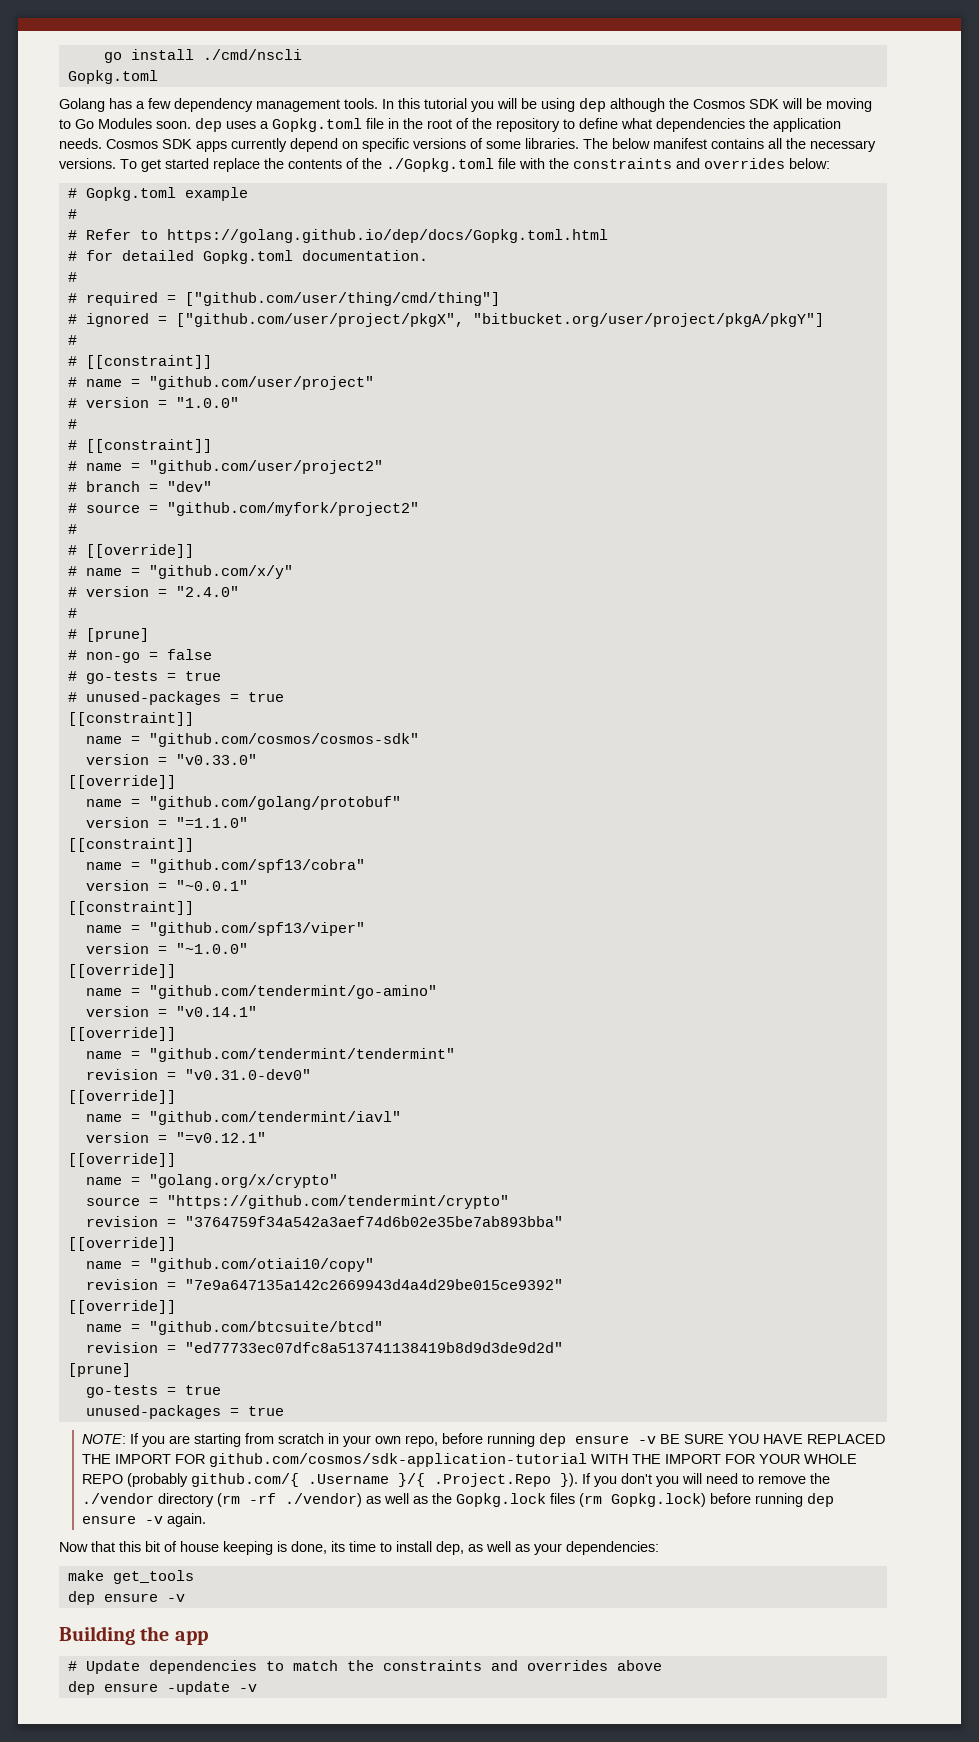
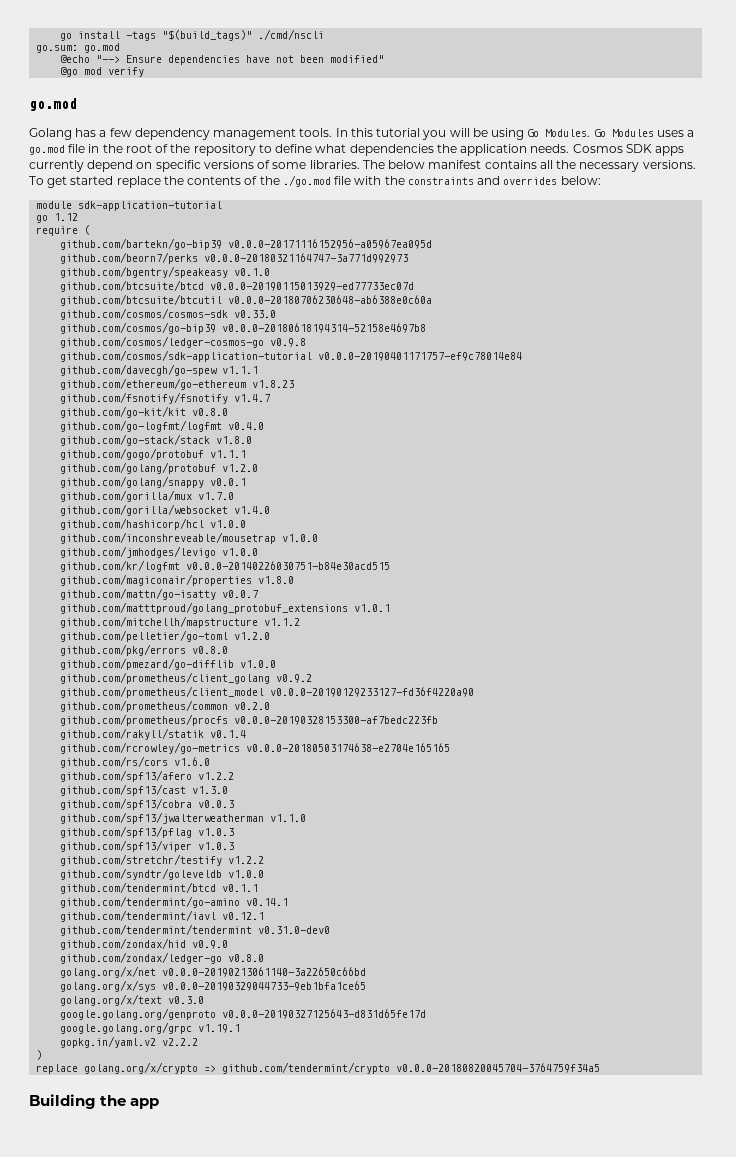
- go install ./cmd/nscli
- Gopkg.toml
+ go install -tags "$(build_tags)" ./cmd/nscli
+ go.sum: go.mod
+ @echo "--> Ensure dependencies have not been modified"
+ @go mod verify
+ go.mod
- In this tutorial you will be using dep although the Cosmos SDK will be moving to Go Modules soon. dep uses a Gopkg.toml file in the root of the repository to define what dependencies the application needs.
+ In this tutorial you will be using Go Modules. Go Modules uses a go.mod file in the root of the repository to define what dependencies the application needs.
- To get started replace the contents of the ./Gopkg.toml file with the constraints and overrides below:
+ To get started replace the contents of the ./go.mod file with the constraints and overrides below:
- # Gopkg.toml example
- #
- # Refer to https://golang.github.io/dep/docs/Gopkg.toml.html
- # for detailed Gopkg.toml documentation.
- #
- # required = ["github.com/user/thing/cmd/thing"]
- # ignored = ["github.com/user/project/pkgX", "bitbucket.org/user/project/pkgA/pkgY"]
- #
- # [[constraint]]
- # name = "github.com/user/project"
- # version = "1.0.0"
- #
- # [[constraint]]
- # name = "github.com/user/project2"
- # branch = "dev"
- # source = "github.com/myfork/project2"
- #
- # [[override]]
- # name = "github.com/x/y"
- # version = "2.4.0"
- #
- # [prune]
- # non-go = false
- # go-tests = true
- # unused-packages = true
- [[constraint]]
- name = "github.com/cosmos/cosmos-sdk"
- version = "v0.33.0"
- [[override]]
- name = "github.com/golang/protobuf"
- version = "=1.1.0"
- [[constraint]]
- name = "github.com/spf13/cobra"
- version = "~0.0.1"
- [[constraint]]
- name = "github.com/spf13/viper"
- version = "~1.0.0"
- [[override]]
- name = "github.com/tendermint/go-amino"
- version = "v0.14.1"
- [[override]]
- name = "github.com/tendermint/tendermint"
- revision = "v0.31.0-dev0"
- [[override]]
- name = "github.com/tendermint/iavl"
- version = "=v0.12.1"
- [[override]]
- name = "golang.org/x/crypto"
- source = "https://github.com/tendermint/crypto"
- revision = "3764759f34a542a3aef74d6b02e35be7ab893bba"
- [[override]]
- name = "github.com/otiai10/copy"
- revision = "7e9a647135a142c2669943d4a4d29be015ce9392"
- [[override]]
- name = "github.com/btcsuite/btcd"
- revision = "ed77733ec07dfc8a513741138419b8d9d3de9d2d"
- [prune]
- go-tests = true
- unused-packages = true
- NOTE: If you are starting from scratch in your own repo, before running dep ensure -v BE SURE YOU HAVE REPLACED THE IMPORT FOR github.com/cosmos/sdk-application-tutorial WITH THE IMPORT FOR YOUR WHOLE REPO (probably github.com/{ .Username }/{ .Project.Repo }). If you don't you will need to remove the ./vendor directory (rm -rf ./vendor) as well as the Gopkg.lock files (rm Gopkg.lock) before running dep ensure -v again.
- Now that this bit of house keeping is done, its time to install dep, as well as your dependencies:
- make get_tools
- dep ensure -v
+ module sdk-application-tutorial
+ go 1.12
+ require (
+ github.com/bartekn/go-bip39 v0.0.0-20171116152956-a05967ea095d
+ github.com/beorn7/perks v0.0.0-20180321164747-3a771d992973
+ github.com/bgentry/speakeasy v0.1.0
+ github.com/btcsuite/btcd v0.0.0-20190115013929-ed77733ec07d
+ github.com/btcsuite/btcutil v0.0.0-20180706230648-ab6388e0c60a
+ github.com/cosmos/cosmos-sdk v0.33.0
+ github.com/cosmos/go-bip39 v0.0.0-20180618194314-52158e4697b8
+ github.com/cosmos/ledger-cosmos-go v0.9.8
+ github.com/cosmos/sdk-application-tutorial v0.0.0-20190401171757-ef9c78014e84
+ github.com/davecgh/go-spew v1.1.1
+ github.com/ethereum/go-ethereum v1.8.23
+ github.com/fsnotify/fsnotify v1.4.7
+ github.com/go-kit/kit v0.8.0
+ github.com/go-logfmt/logfmt v0.4.0
+ github.com/go-stack/stack v1.8.0
+ github.com/gogo/protobuf v1.1.1
+ github.com/golang/protobuf v1.2.0
+ github.com/golang/snappy v0.0.1
+ github.com/gorilla/mux v1.7.0
+ github.com/gorilla/websocket v1.4.0
+ github.com/hashicorp/hcl v1.0.0
+ github.com/inconshreveable/mousetrap v1.0.0
+ github.com/jmhodges/levigo v1.0.0
+ github.com/kr/logfmt v0.0.0-20140226030751-b84e30acd515
+ github.com/magiconair/properties v1.8.0
+ github.com/mattn/go-isatty v0.0.7
+ github.com/matttproud/golang_protobuf_extensions v1.0.1
+ github.com/mitchellh/mapstructure v1.1.2
+ github.com/pelletier/go-toml v1.2.0
+ github.com/pkg/errors v0.8.0
+ github.com/pmezard/go-difflib v1.0.0
+ github.com/prometheus/client_golang v0.9.2
+ github.com/prometheus/client_model v0.0.0-20190129233127-fd36f4220a90
+ github.com/prometheus/common v0.2.0
+ github.com/prometheus/procfs v0.0.0-20190328153300-af7bedc223fb
+ github.com/rakyll/statik v0.1.4
+ github.com/rcrowley/go-metrics v0.0.0-20180503174638-e2704e165165
+ github.com/rs/cors v1.6.0
+ github.com/spf13/afero v1.2.2
+ github.com/spf13/cast v1.3.0
+ github.com/spf13/cobra v0.0.3
+ github.com/spf13/jwalterweatherman v1.1.0
+ github.com/spf13/pflag v1.0.3
+ github.com/spf13/viper v1.0.3
+ github.com/stretchr/testify v1.2.2
+ github.com/syndtr/goleveldb v1.0.0
+ github.com/tendermint/btcd v0.1.1
+ github.com/tendermint/go-amino v0.14.1
+ github.com/tendermint/iavl v0.12.1
+ github.com/tendermint/tendermint v0.31.0-dev0
+ github.com/zondax/hid v0.9.0
+ github.com/zondax/ledger-go v0.8.0
+ golang.org/x/net v0.0.0-20190213061140-3a22650c66bd
+ golang.org/x/sys v0.0.0-20190329044733-9eb1bfa1ce65
+ golang.org/x/text v0.3.0
+ google.golang.org/genproto v0.0.0-20190327125643-d831d65fe17d
+ google.golang.org/grpc v1.19.1
+ gopkg.in/yaml.v2 v2.2.2
+ )
+ replace golang.org/x/crypto => github.com/tendermint/crypto v0.0.0-20180820045704-3764759f34a5
  Building the app
- # Update dependencies to match the constraints and overrides above
- dep ensure -update -v

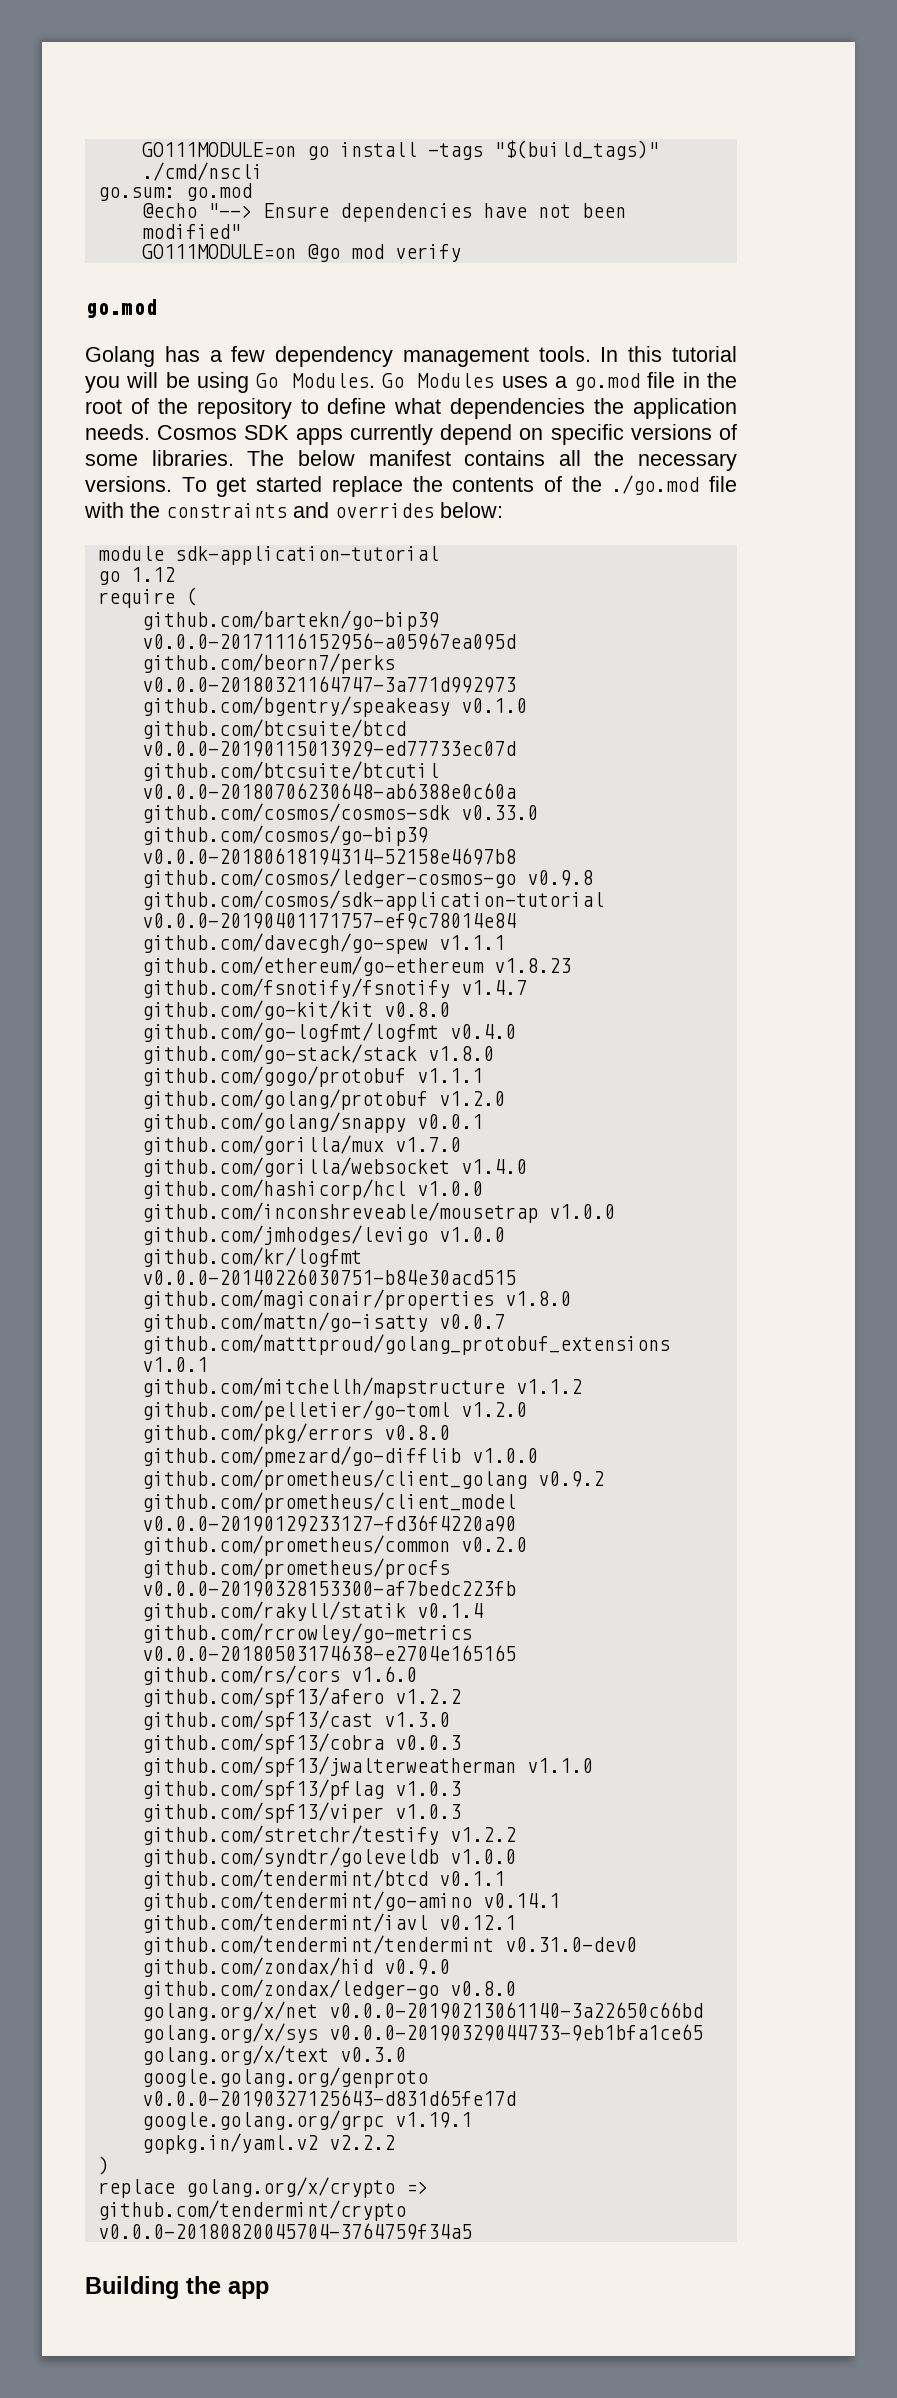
- go install -tags "$(build_tags)" ./cmd/nscli
+ GO111MODULE=on go install -tags "$(build_tags)" ./cmd/nscli
- @go mod verify
+ GO111MODULE=on @go mod verify

